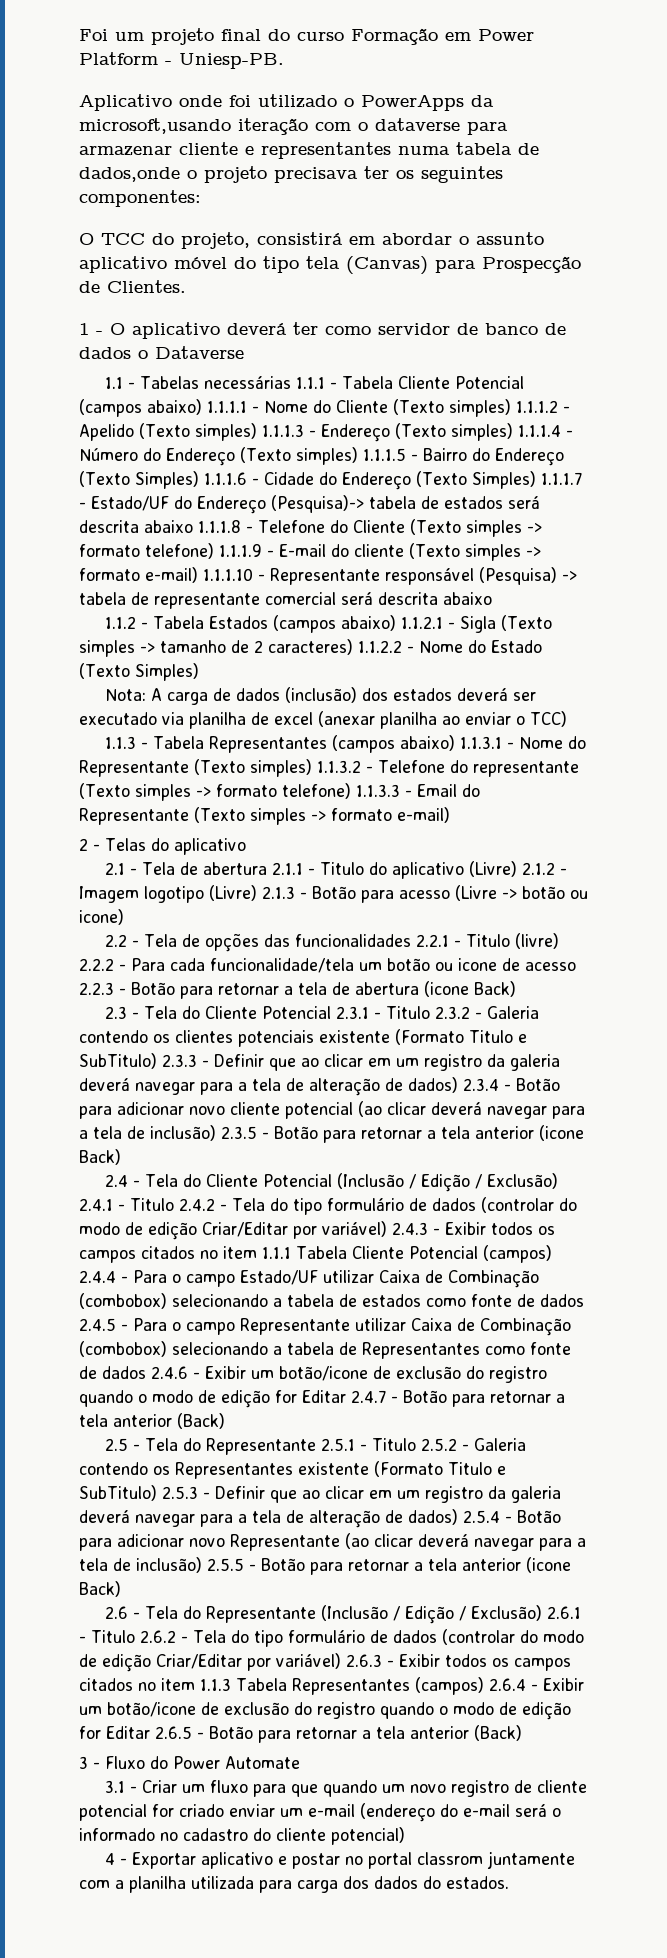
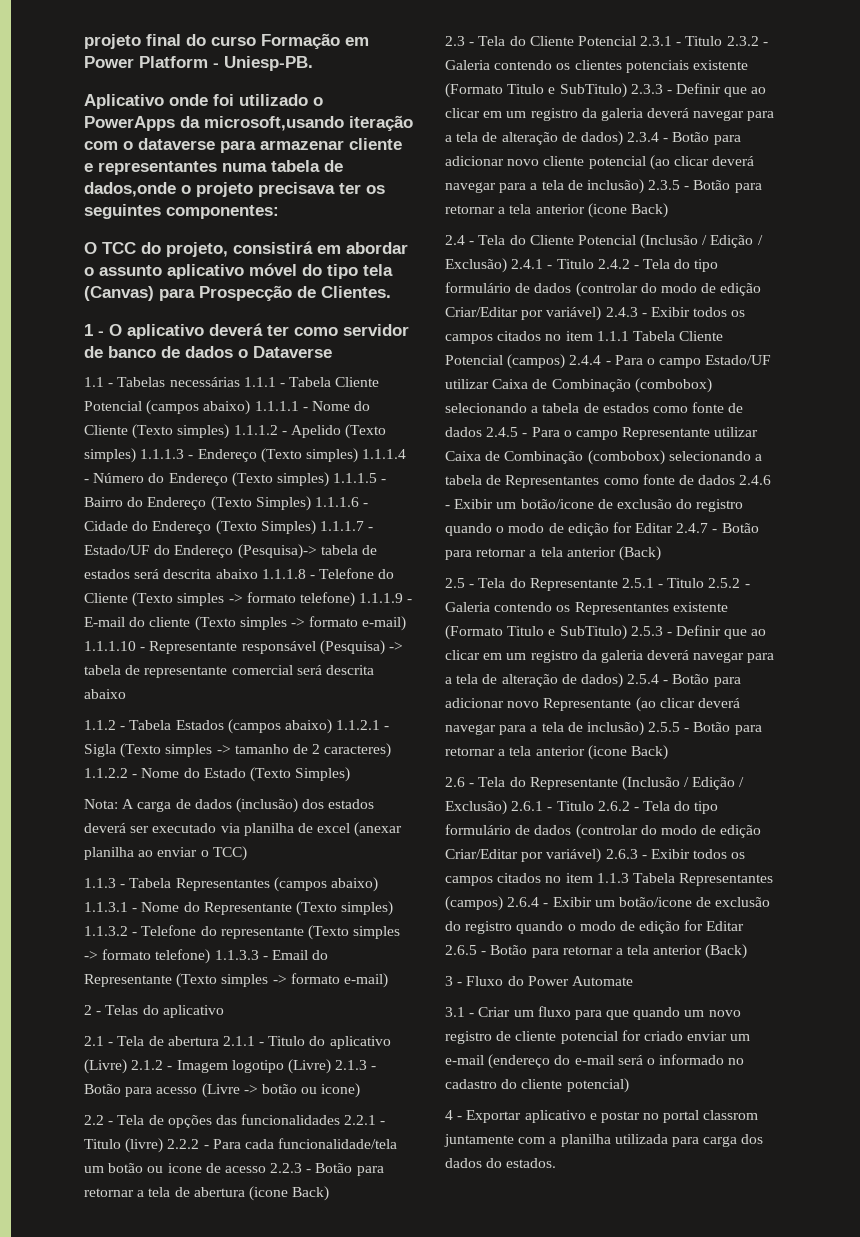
- Foi um projeto final do curso Formação em Power Platform - Uniesp-PB.
+ projeto final do curso Formação em Power Platform - Uniesp-PB.

